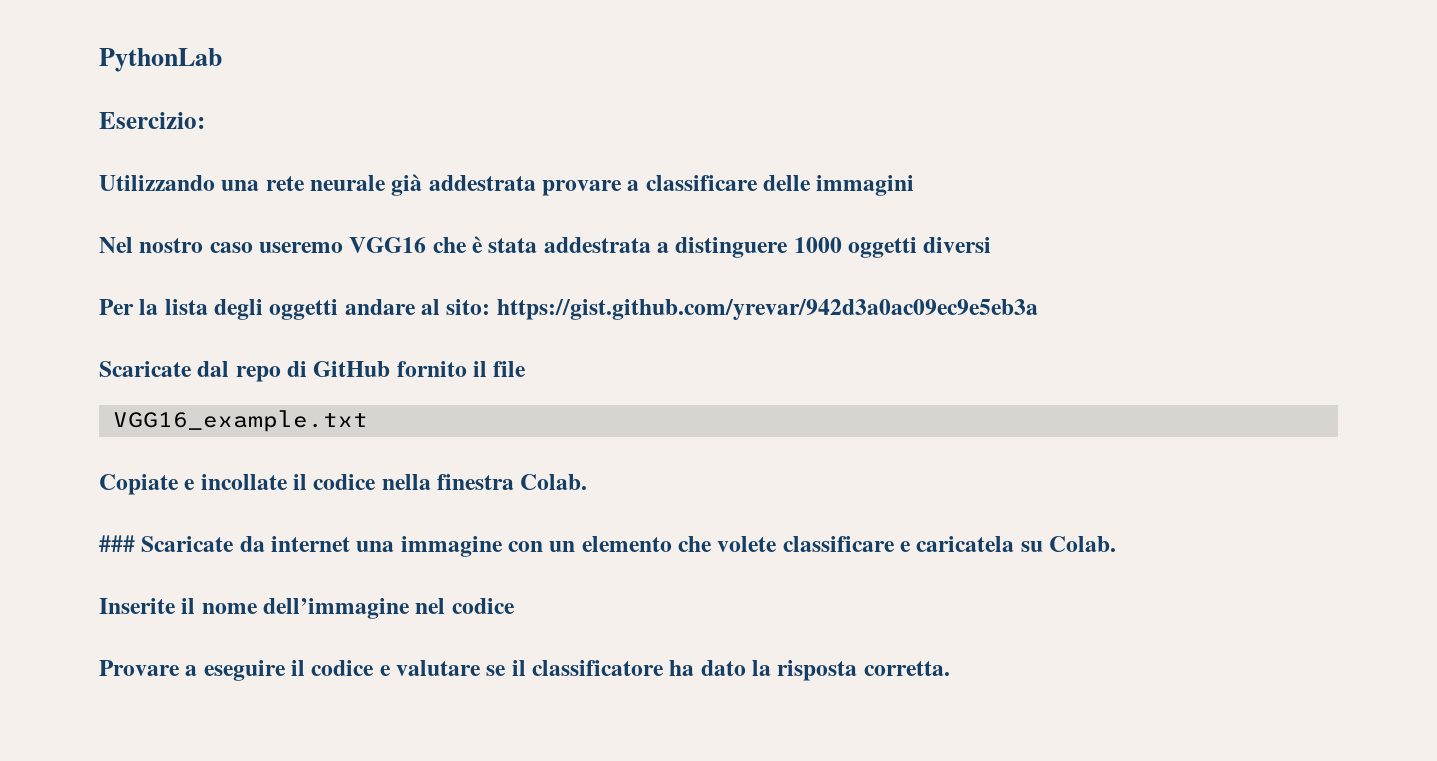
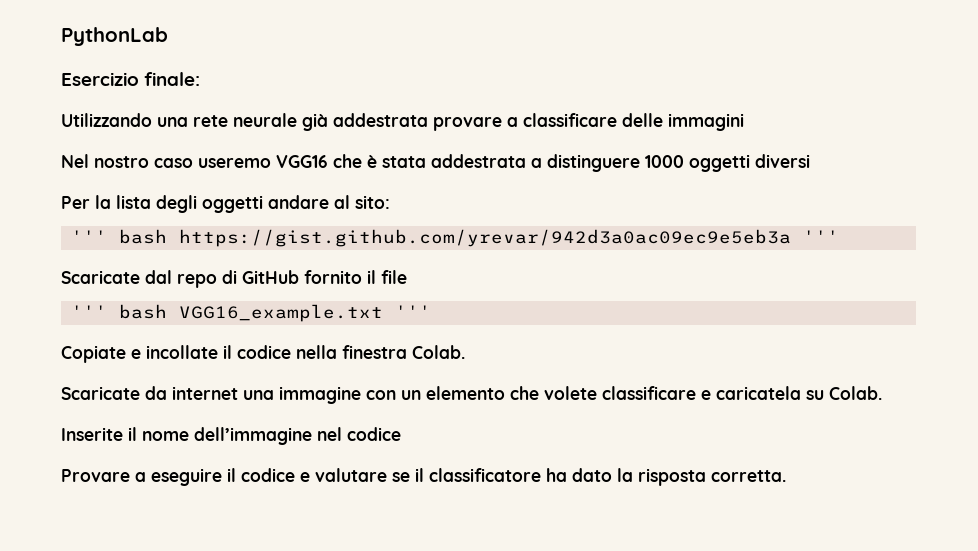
- Esercizio:
+ Esercizio finale:
- Per la lista degli oggetti andare al sito: https://gist.github.com/yrevar/942d3a0ac09ec9e5eb3a
+ Per la lista degli oggetti andare al sito:
+ ''' bash https://gist.github.com/yrevar/942d3a0ac09ec9e5eb3a '''
- VGG16_example.txt
+ ''' bash VGG16_example.txt '''
- ### Scaricate da internet una immagine con un elemento che volete classificare e caricatela su Colab.
+ Scaricate da internet una immagine con un elemento che volete classificare e caricatela su Colab.

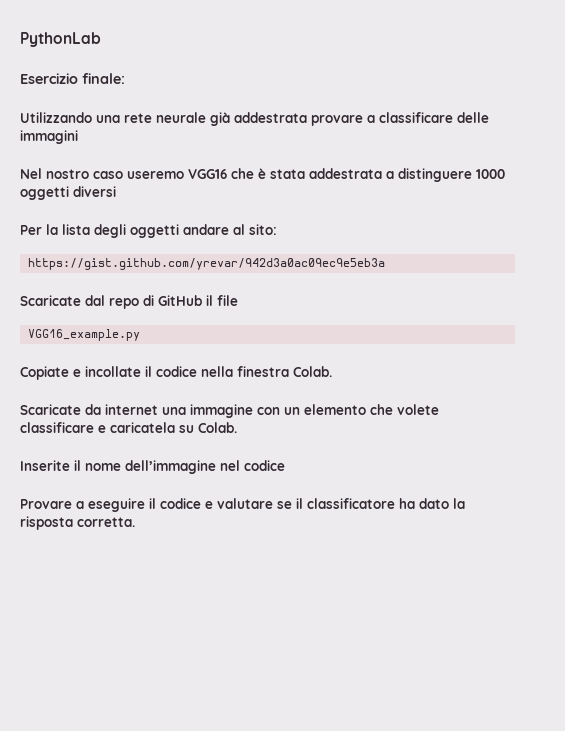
- ''' bash https://gist.github.com/yrevar/942d3a0ac09ec9e5eb3a '''
+ https://gist.github.com/yrevar/942d3a0ac09ec9e5eb3a
- Scaricate dal repo di GitHub fornito il file
+ Scaricate dal repo di GitHub il file
- ''' bash VGG16_example.txt '''
+ VGG16_example.py

